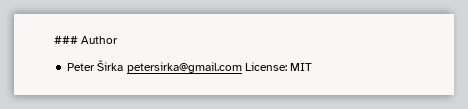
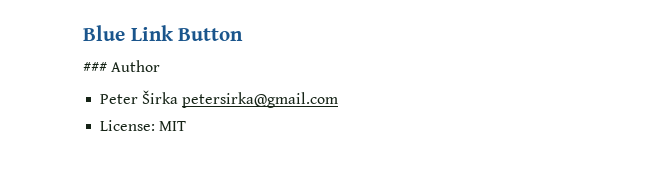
+ Blue Link Button
- Peter Širka petersirka@gmail.com License: MIT
+ Peter Širka petersirka@gmail.com
+ License: MIT

